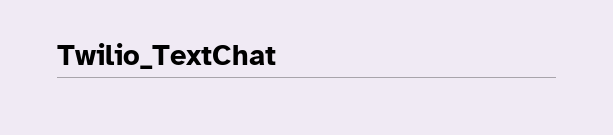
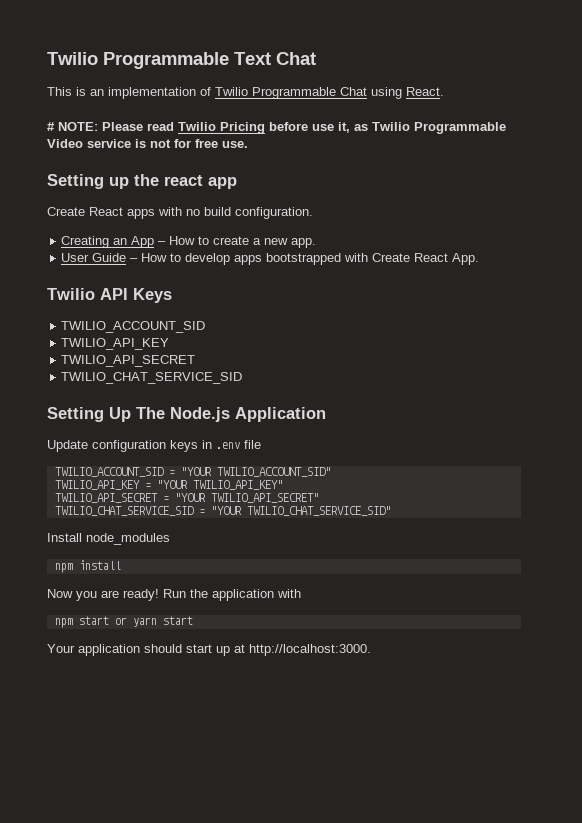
- Twilio_TextChat
+ Twilio Programmable Text Chat
+ This is an implementation of Twilio Programmable Chat using React.
+ # NOTE: Please read Twilio Pricing before use it, as Twilio Programmable Video service is not for free use.
+ Setting up the react app
+ Create React apps with no build configuration.
+ Creating an App – How to create a new app.
+ User Guide – How to develop apps bootstrapped with Create React App.
+ Twilio API Keys
+ TWILIO_ACCOUNT_SID
+ TWILIO_API_KEY
+ TWILIO_API_SECRET
+ TWILIO_CHAT_SERVICE_SID
+ Setting Up The Node.js Application
+ Update configuration keys in .env file
+ TWILIO_ACCOUNT_SID = "YOUR TWILIO_ACCOUNT_SID"
+ TWILIO_API_KEY = "YOUR TWILIO_API_KEY"
+ TWILIO_API_SECRET = "YOUR TWILIO_API_SECRET"
+ TWILIO_CHAT_SERVICE_SID = "YOUR TWILIO_CHAT_SERVICE_SID"
+ Install node_modules
+ npm install
+ Now you are ready! Run the application with
+ npm start or yarn start
+ Your application should start up at http://localhost:3000.

